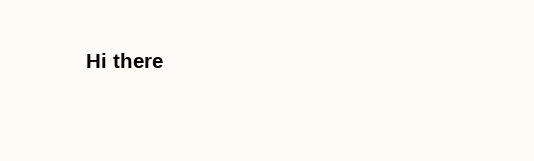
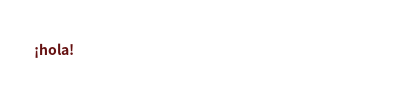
- Hi there
+ ¡hola!

